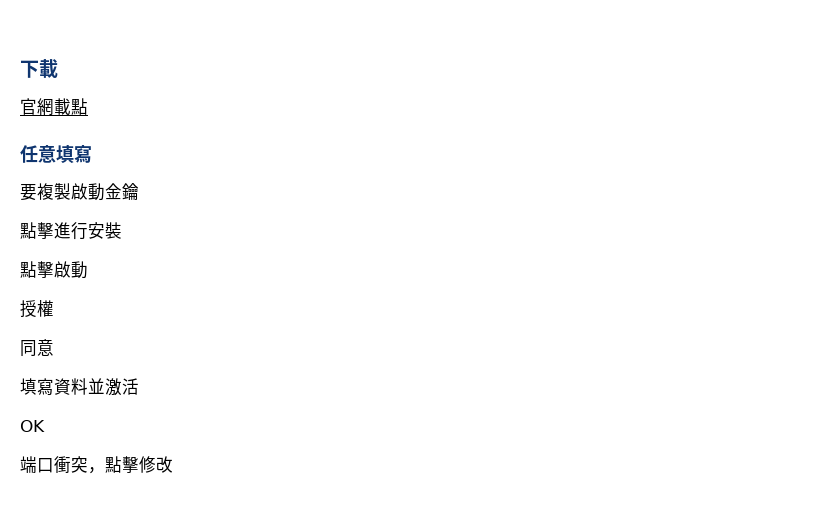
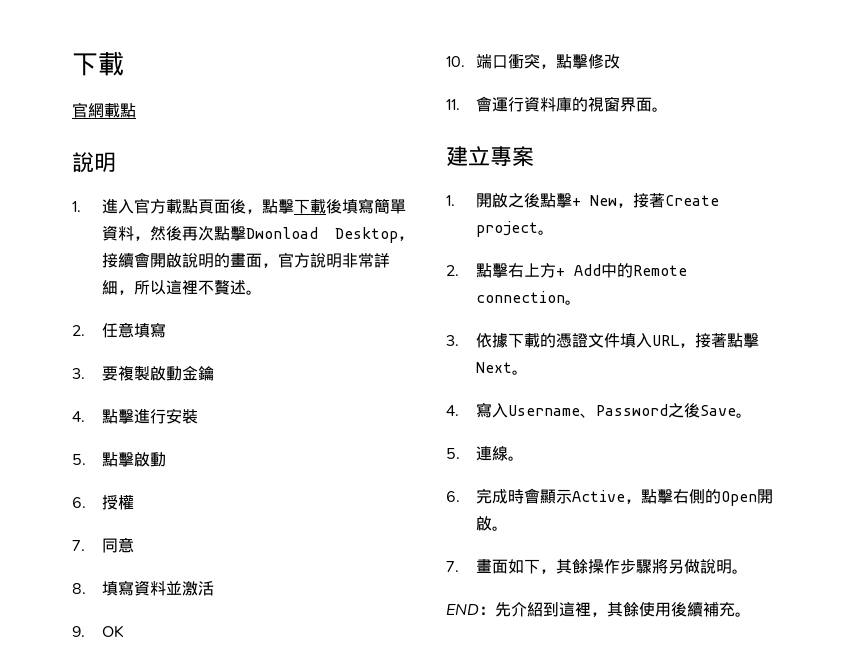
  官網載點
- 任意填寫
+ 說明
+ 1.進入官方載點頁面後，點擊下載後填寫簡單資料，然後再次點擊Dwonload Desktop，接續會開啟說明的畫面，官方說明非常詳細，所以這裡不贅述。
+ 2.任意填寫
- 要複製啟動金鑰
+ 3.要複製啟動金鑰
- 點擊進行安裝
+ 4.點擊進行安裝
- 點擊啟動
+ 5.點擊啟動
- 授權
+ 6.授權
- 同意
+ 7.同意
- 填寫資料並激活
+ 8.填寫資料並激活
- OK
+ 9. OK
- 端口衝突，點擊修改
+ 10.端口衝突，點擊修改
+ 11.會運行資料庫的視窗界面。
+ 建立專案
+ 1.開啟之後點擊+ New，接著Create project。
+ 2.點擊右上方+ Add中的Remote connection。
+ 3.依據下載的憑證文件填入URL，接著點擊Next。
+ 4.寫入Username、Password之後Save。
+ 5.連線。
+ 6.完成時會顯示Active，點擊右側的Open開啟。
+ 7.畫面如下，其餘操作步驟將另做說明。
+ END：先介紹到這裡，其餘使用後續補充。

